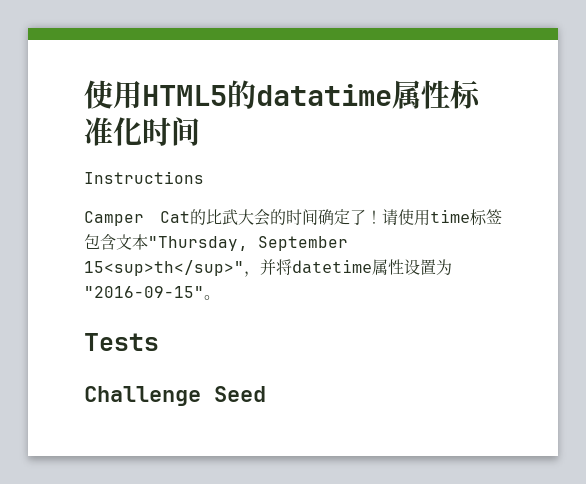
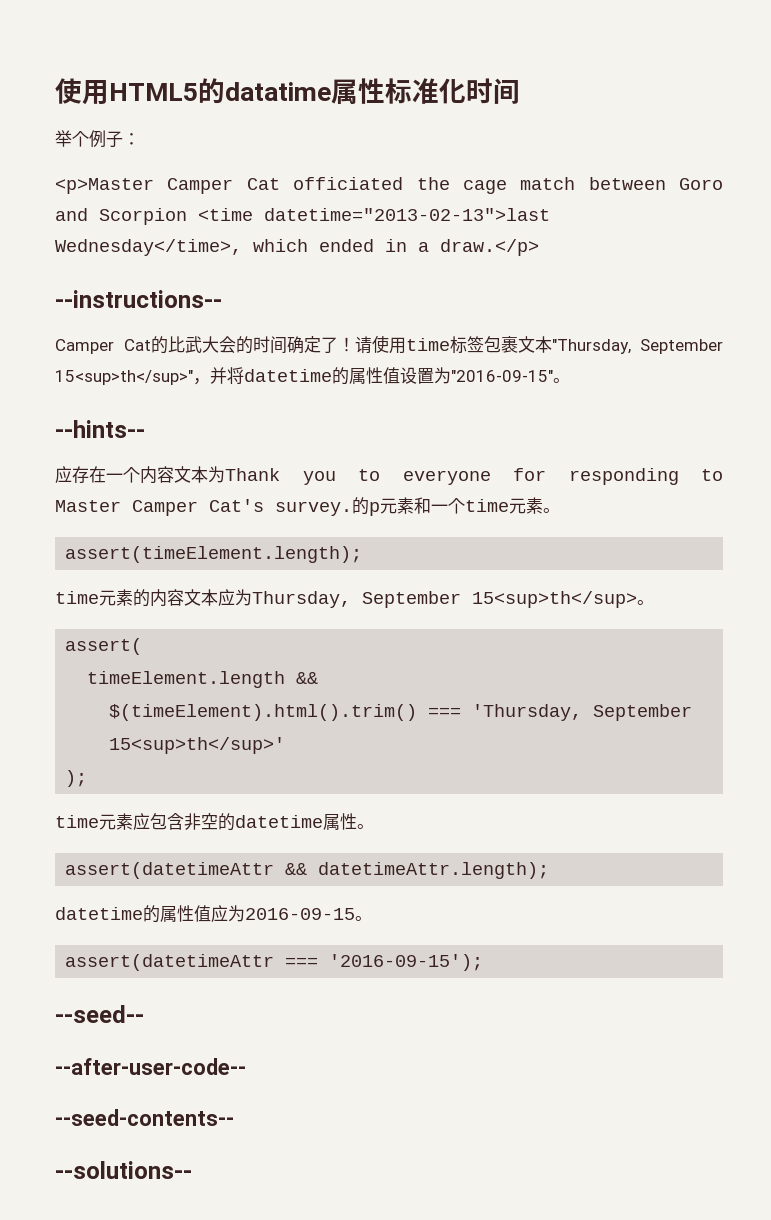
- Instructions
+ 举个例子：
+ <p>Master Camper Cat officiated the cage match between Goro and Scorpion <time datetime="2013-02-13">last Wednesday</time>, which ended in a draw.</p>
+ --instructions--
- 请使用time标签包含文本"Thursday, September 15<sup>th</sup>"，并将datetime属性设置为"2016-09-15"。
+ 请使用time标签包裹文本"Thursday, September 15<sup>th</sup>"，并将datetime的属性值设置为"2016-09-15"。
- Tests
- Challenge Seed
+ --hints--
+ 应存在一个内容文本为Thank you to everyone for responding to Master Camper Cat's survey.的p元素和一个time元素。
+ assert(timeElement.length);
+ time元素的内容文本应为Thursday, September 15<sup>th</sup>。
+ assert(
+ timeElement.length &&
+ $(timeElement).html().trim() === 'Thursday, September 15<sup>th</sup>'
+ );
+ time元素应包含非空的datetime属性。
+ assert(datetimeAttr && datetimeAttr.length);
+ datetime的属性值应为2016-09-15。
+ assert(datetimeAttr === '2016-09-15');
+ --seed--
+ --after-user-code--
+ --seed-contents--
+ --solutions--

